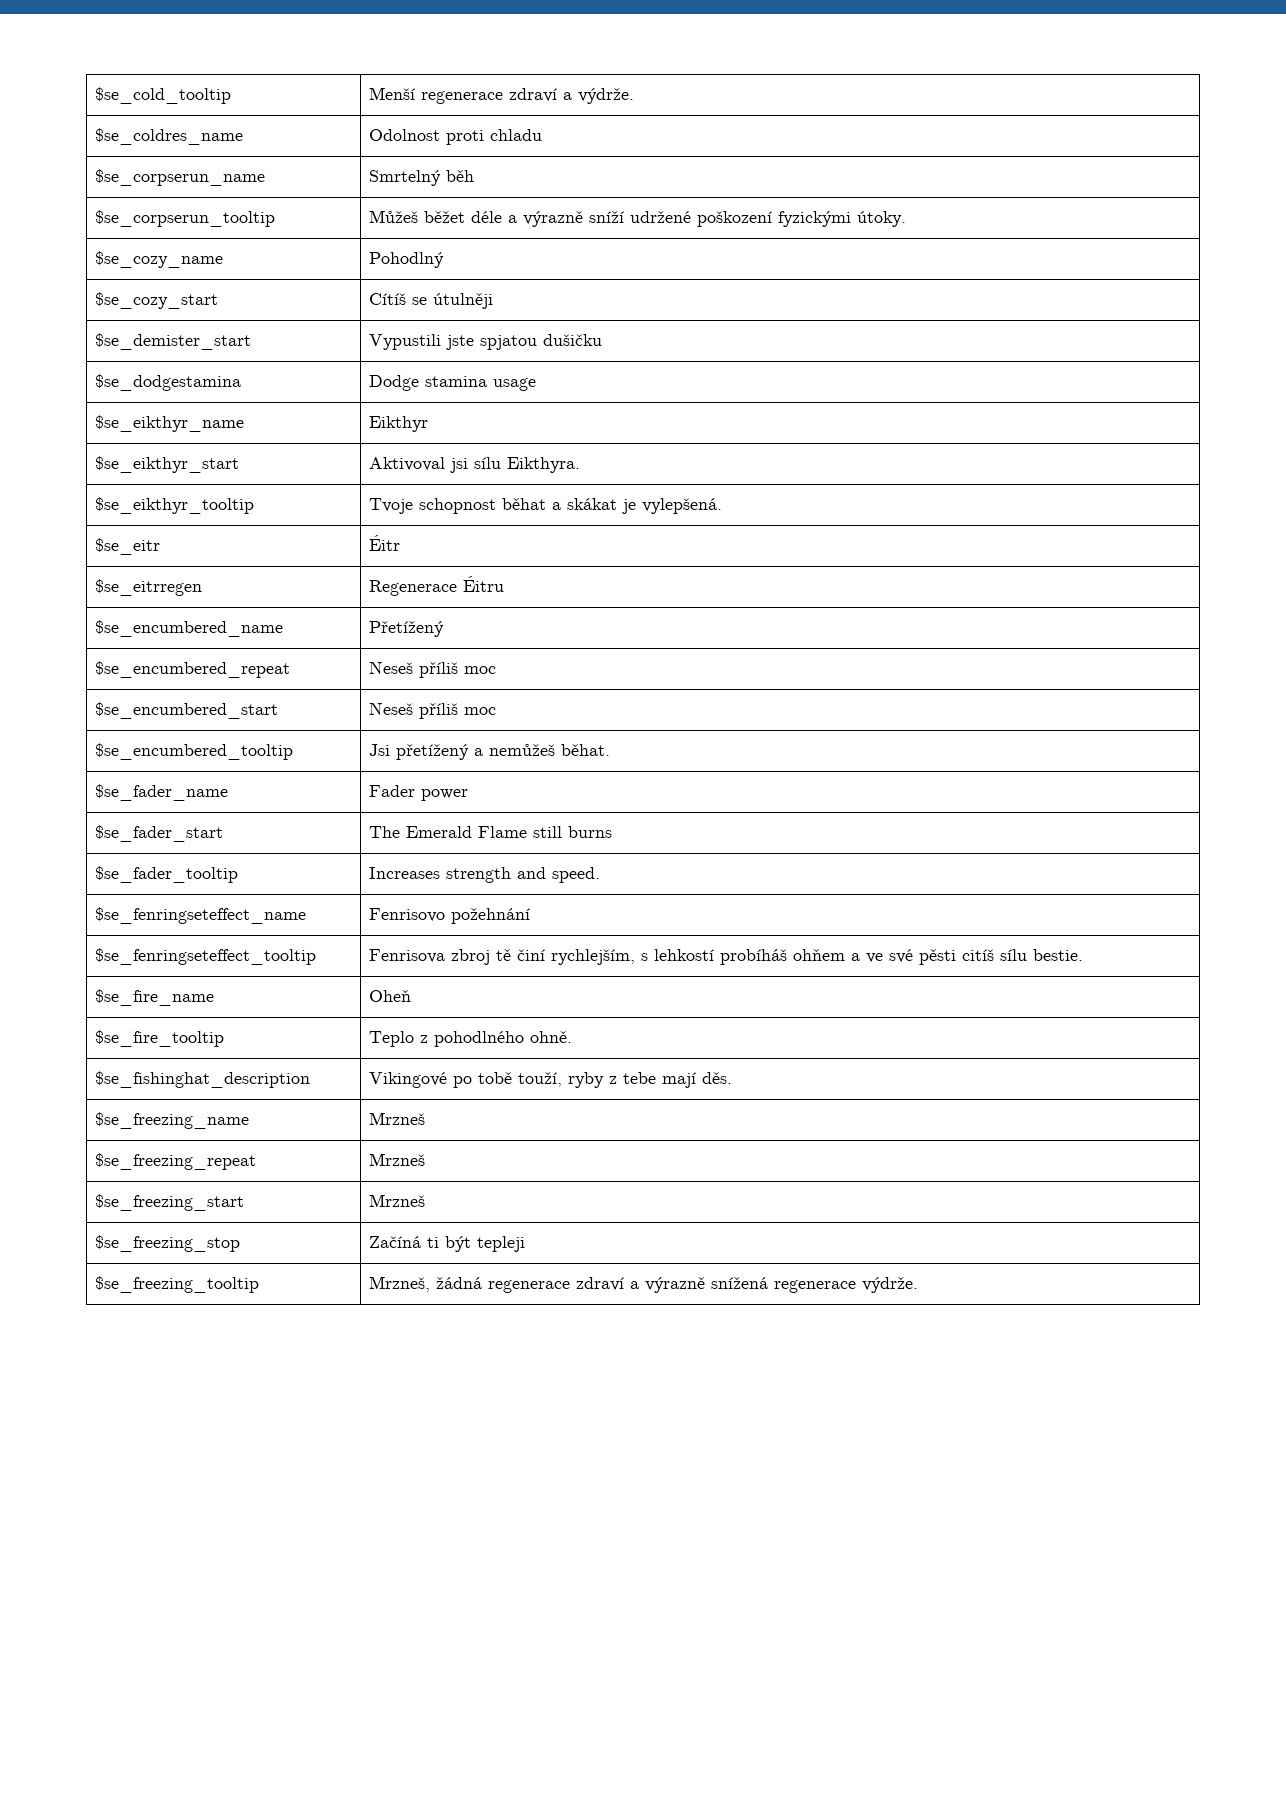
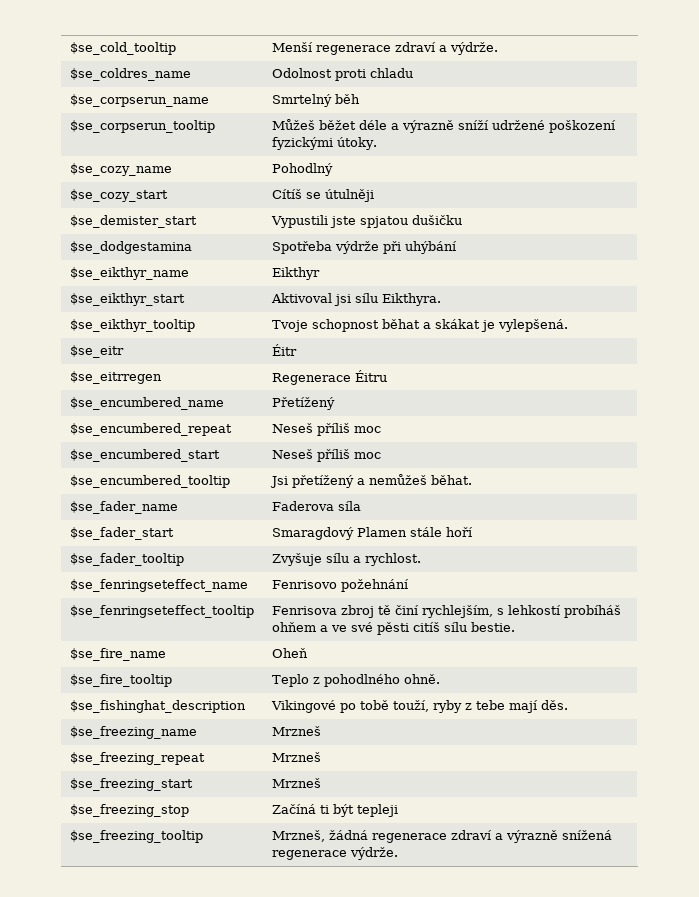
- $se_dodgestamina | Dodge stamina usage
+ $se_dodgestamina | Spotřeba výdrže při uhýbání
- $se_fader_name | Fader power
+ $se_fader_name | Faderova síla
- $se_fader_start | The Emerald Flame still burns
- $se_fader_tooltip | Increases strength and speed.
+ $se_fader_start | Smaragdový Plamen stále hoří
+ $se_fader_tooltip | Zvyšuje sílu a rychlost.

